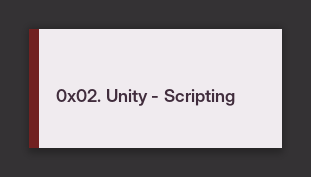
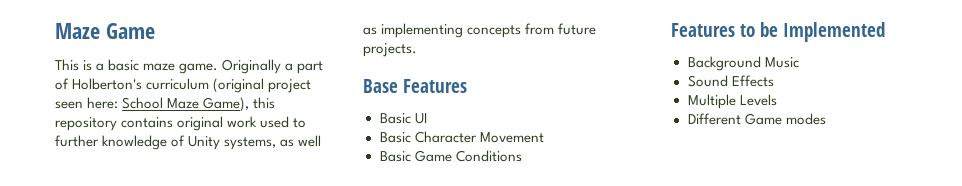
- 0x02. Unity - Scripting
+ Maze Game
+ This is a basic maze game. Originally a part of Holberton's curriculum (original project seen here: School Maze Game), this repository contains original work used to further knowledge of Unity systems, as well as implementing concepts from future projects.
+ Base Features
+ Basic UI
+ Basic Character Movement
+ Basic Game Conditions
+ Features to be Implemented
+ Background Music
+ Sound Effects
+ Multiple Levels
+ Different Game modes

